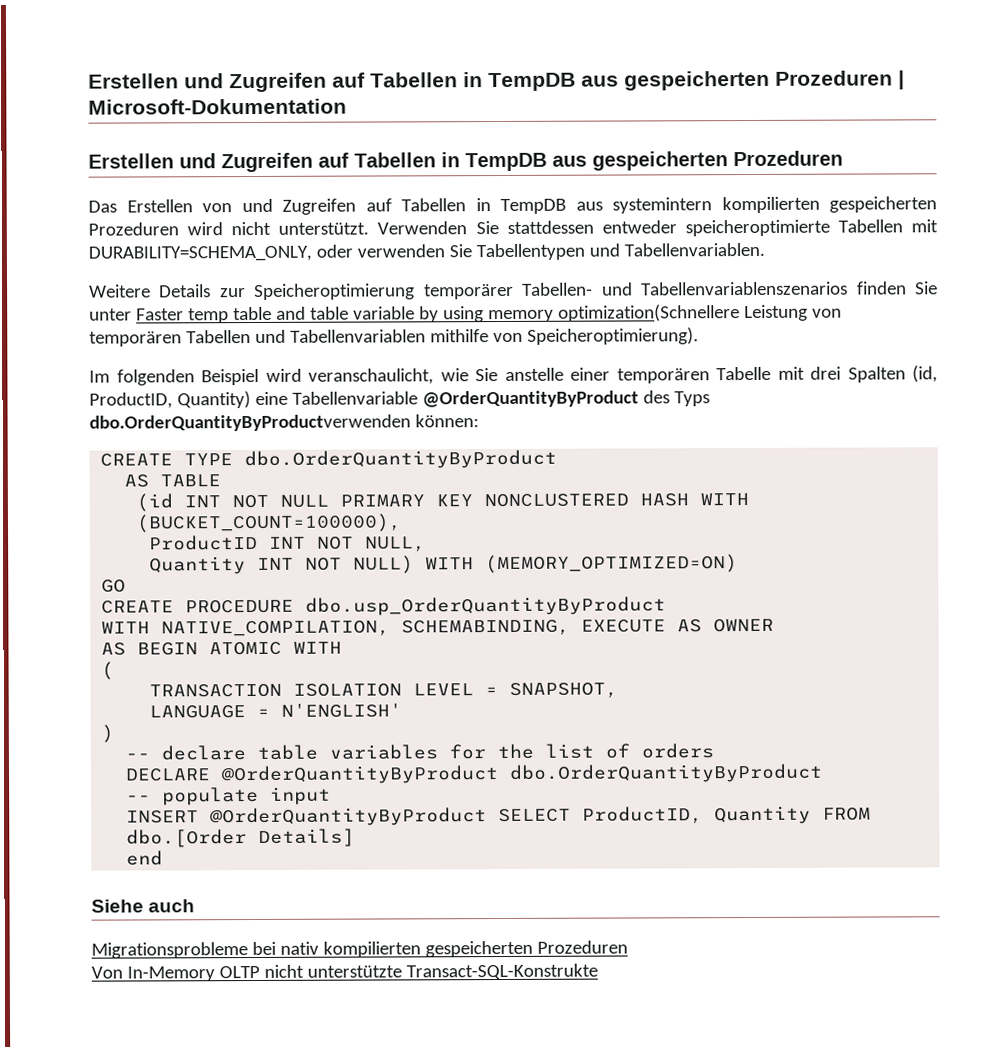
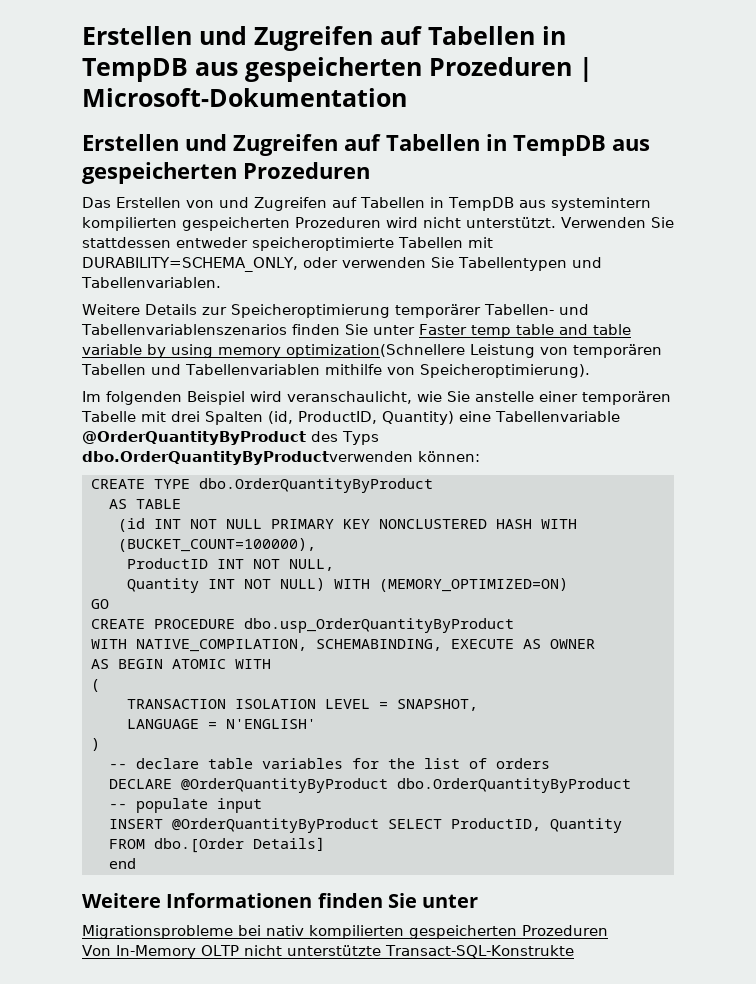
- Siehe auch
+ Weitere Informationen finden Sie unter

